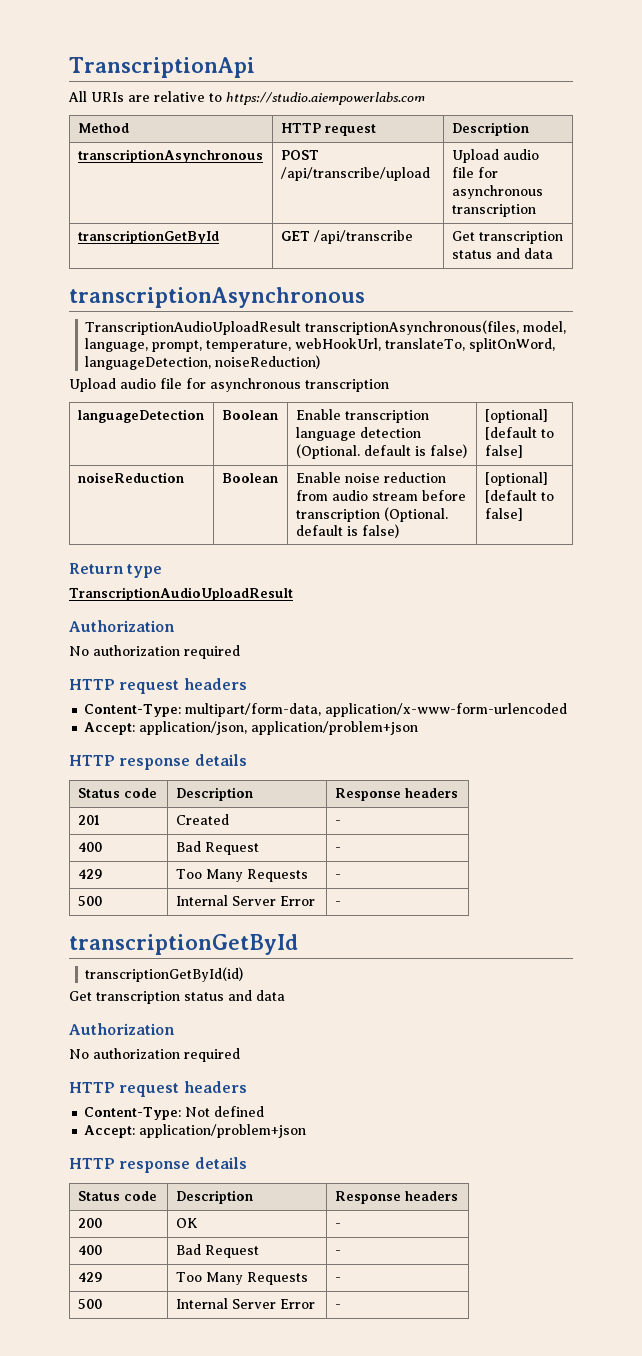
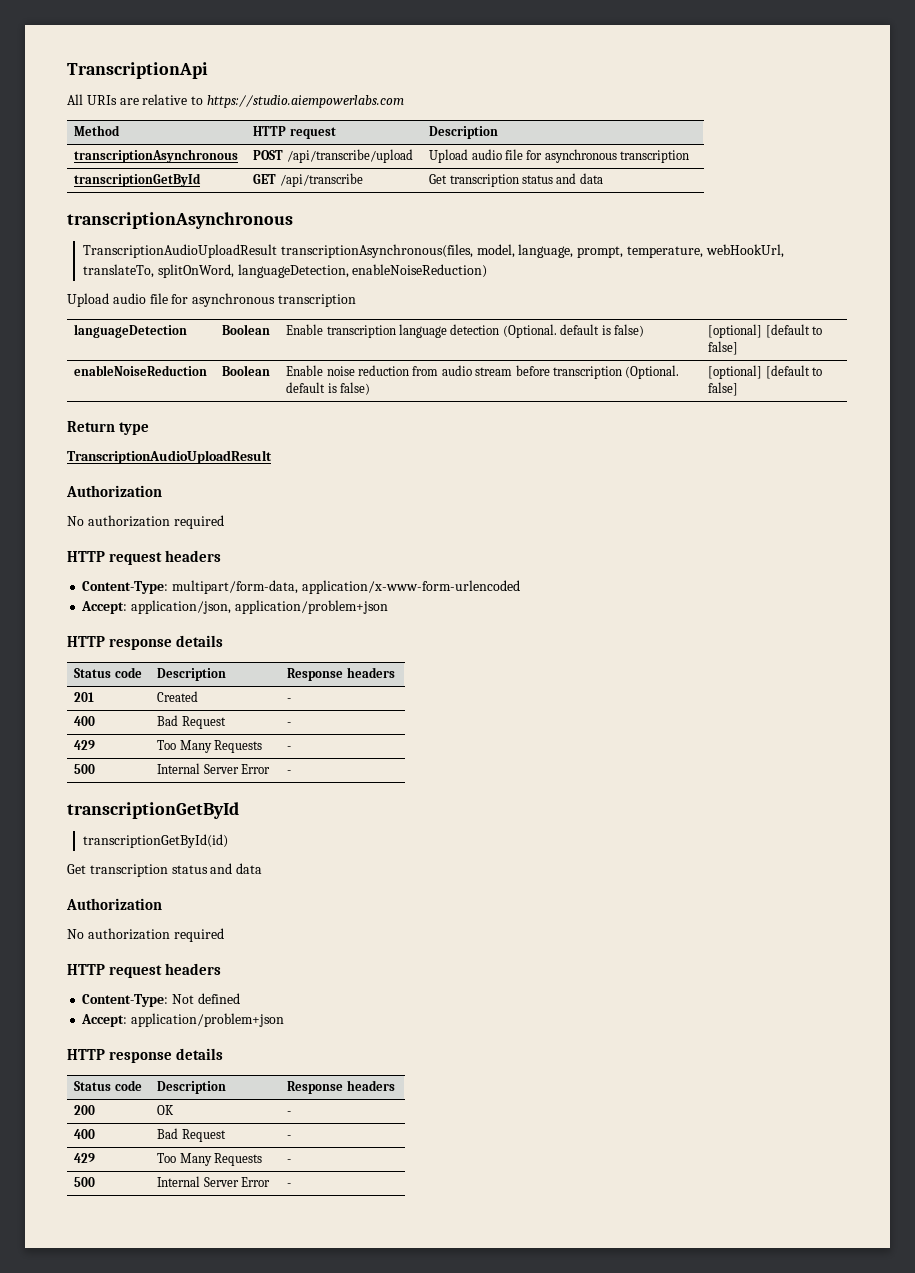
- TranscriptionAudioUploadResult transcriptionAsynchronous(files, model, language, prompt, temperature, webHookUrl, translateTo, splitOnWord, languageDetection, noiseReduction)
+ TranscriptionAudioUploadResult transcriptionAsynchronous(files, model, language, prompt, temperature, webHookUrl, translateTo, splitOnWord, languageDetection, enableNoiseReduction)
- noiseReduction | Boolean | Enable noise reduction from audio stream before transcription (Optional. default is false) | [optional] [default to false]
+ enableNoiseReduction | Boolean | Enable noise reduction from audio stream before transcription (Optional. default is false) | [optional] [default to false]

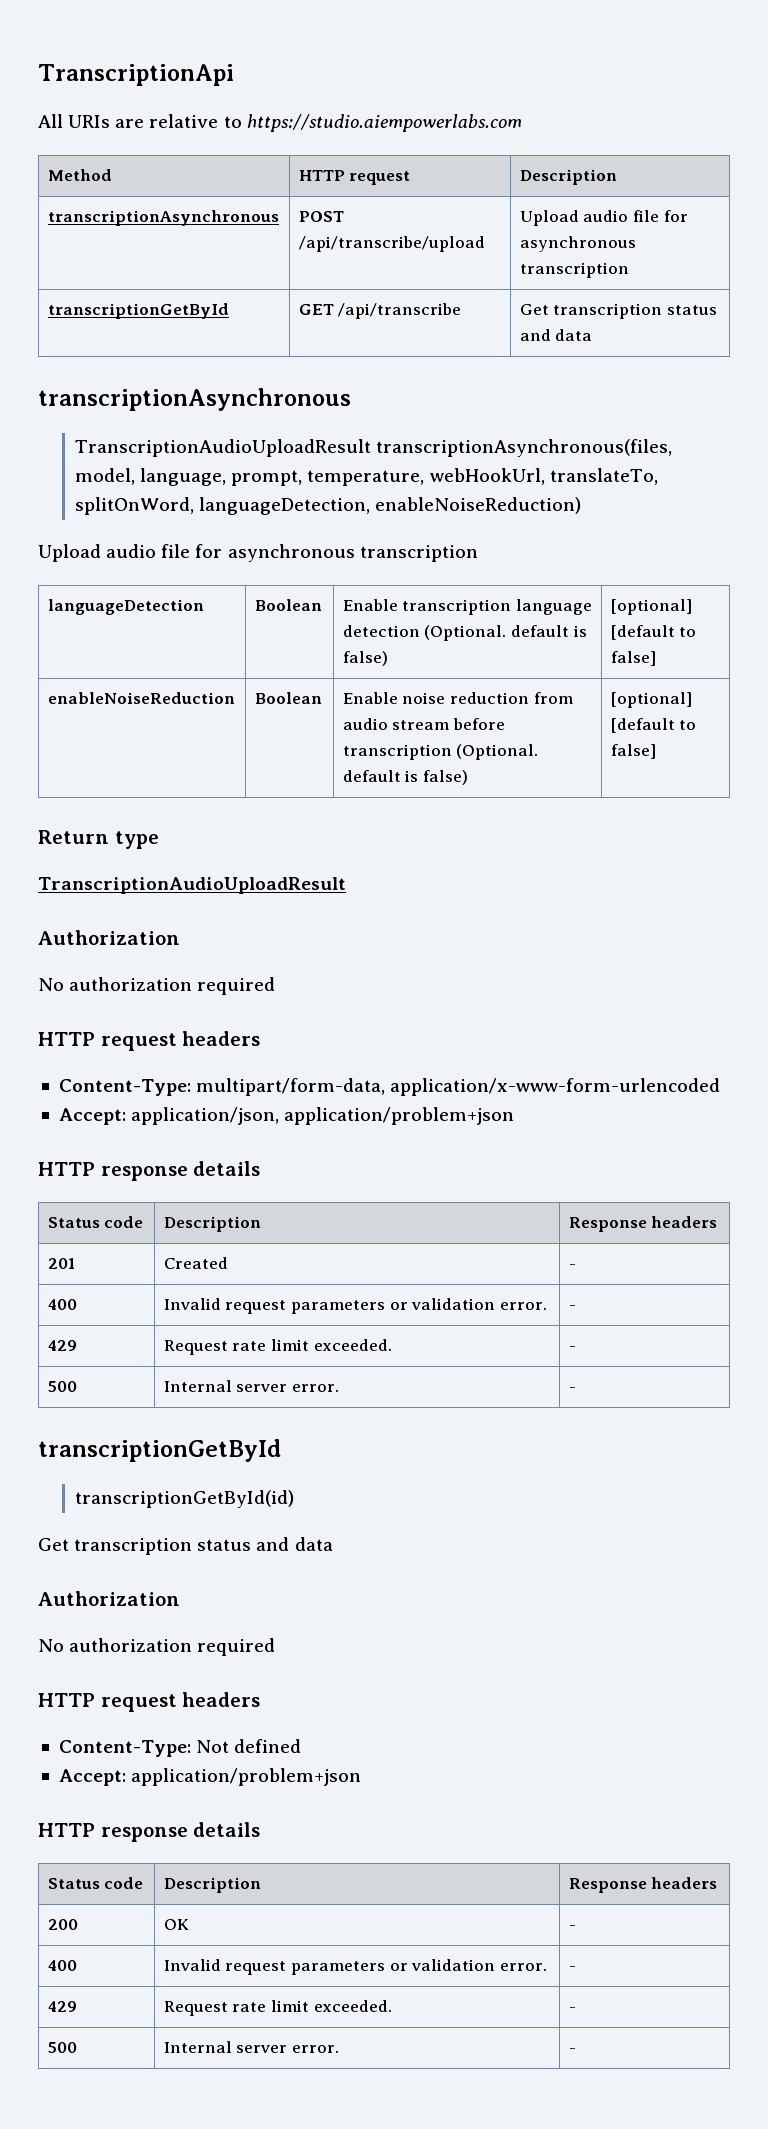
  201 | Created | -
- 400 | Bad Request | -
- 429 | Too Many Requests | -
- 500 | Internal Server Error | -
+ 400 | Invalid request parameters or validation error. | -
+ 429 | Request rate limit exceeded. | -
+ 500 | Internal server error. | -
  200 | OK | -
- 400 | Bad Request | -
- 429 | Too Many Requests | -
- 500 | Internal Server Error | -
+ 400 | Invalid request parameters or validation error. | -
+ 429 | Request rate limit exceeded. | -
+ 500 | Internal server error. | -

